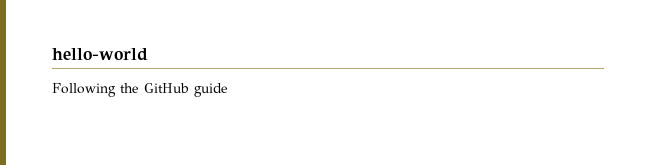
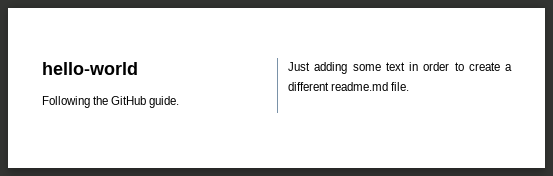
- Following the GitHub guide
+ Following the GitHub guide.
+ Just adding some text in order to create a different readme.md file.

